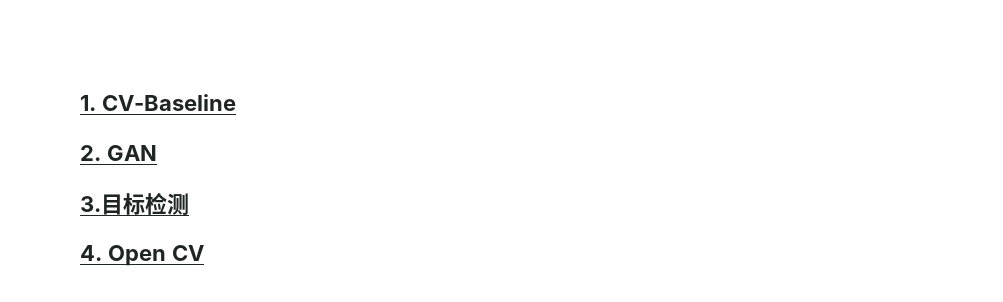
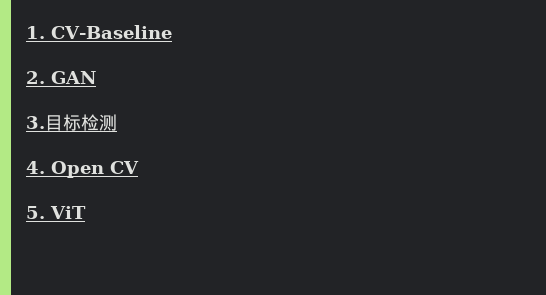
+ 5. ViT

